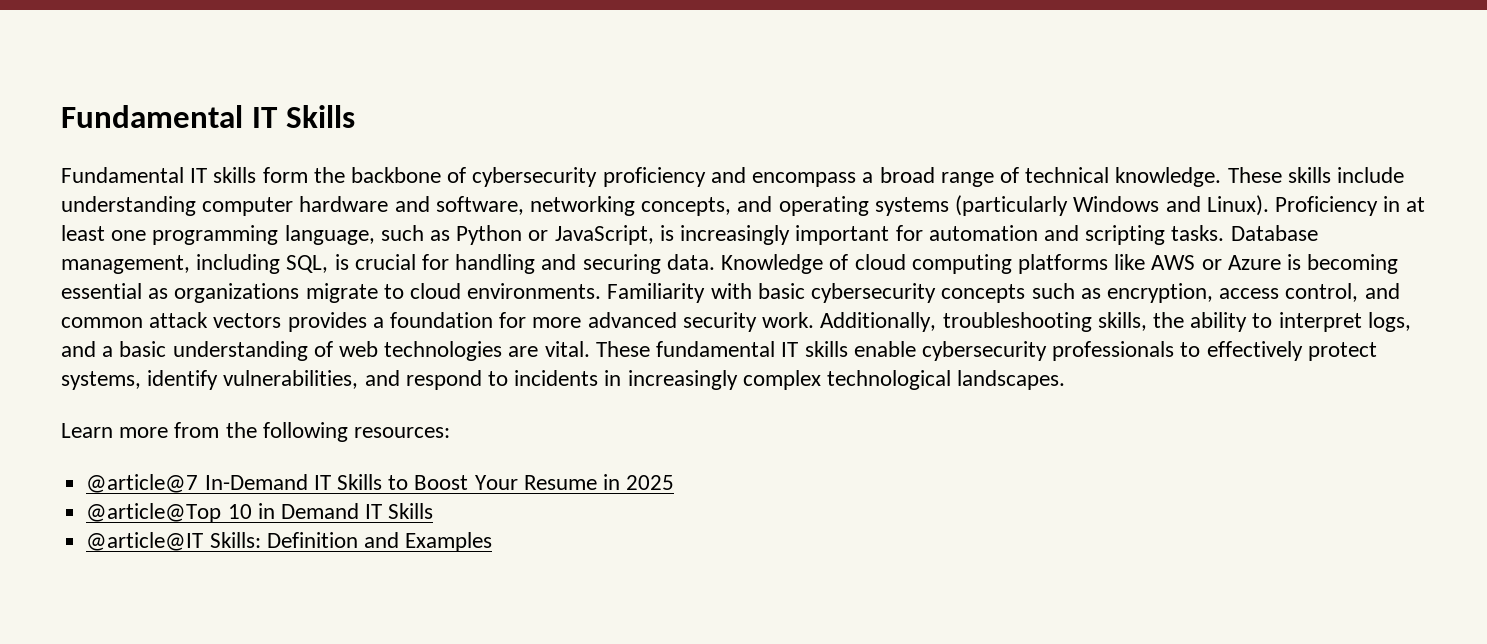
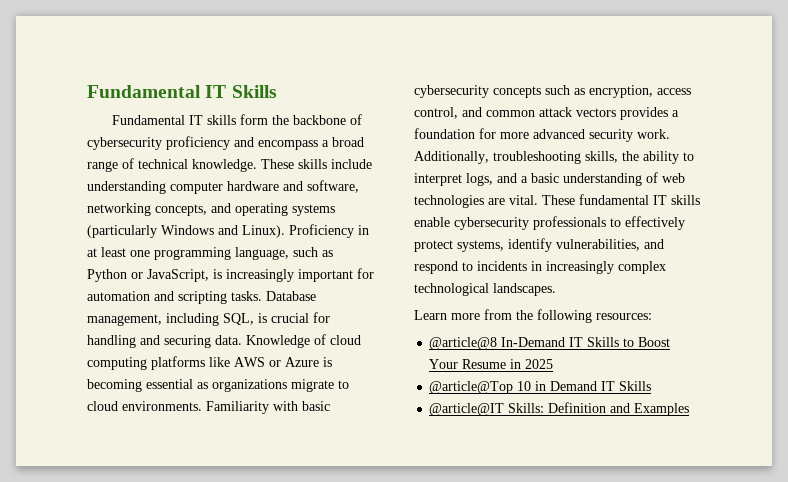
- @article@7 In-Demand IT Skills to Boost Your Resume in 2025
+ @article@8 In-Demand IT Skills to Boost Your Resume in 2025

